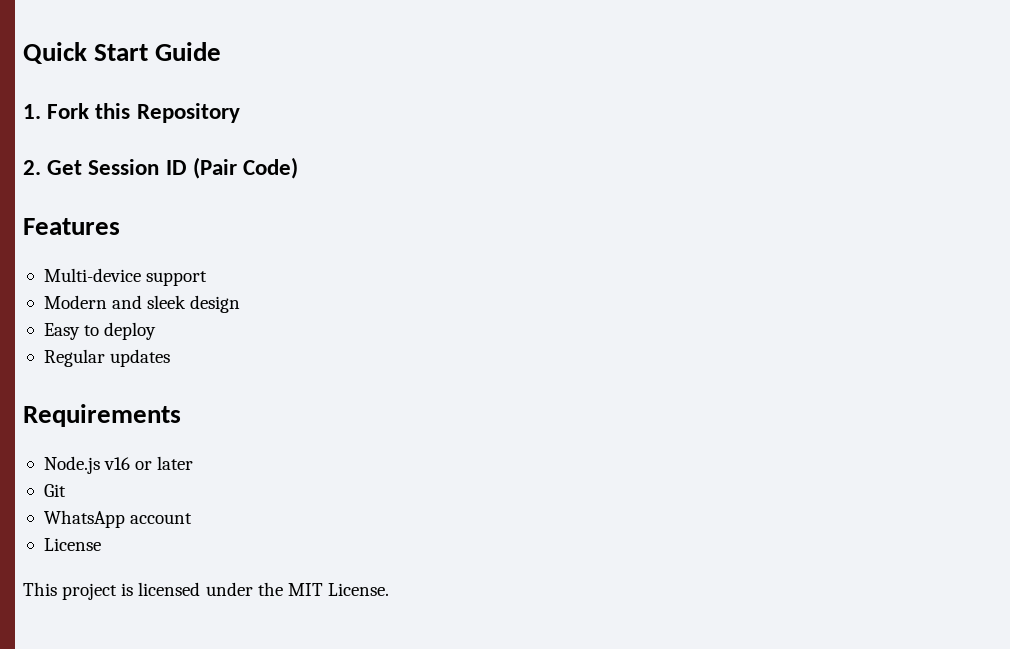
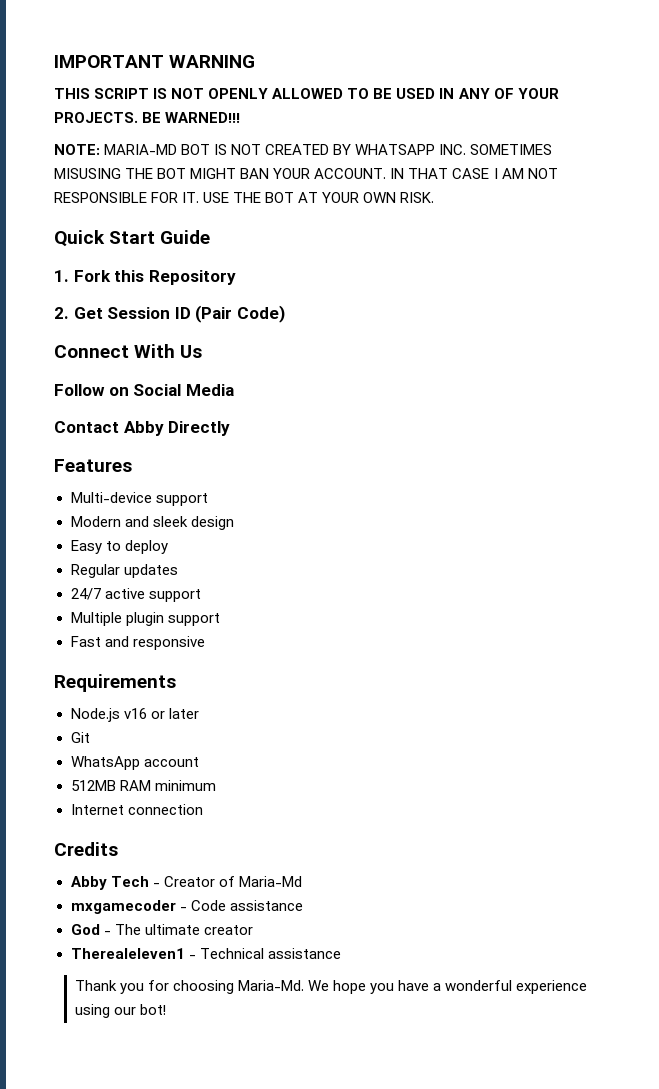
+ IMPORTANT WARNING
+ THIS SCRIPT IS NOT OPENLY ALLOWED TO BE USED IN ANY OF YOUR PROJECTS. BE WARNED!!!
+ NOTE: MARIA-MD BOT IS NOT CREATED BY WHATSAPP INC. SOMETIMES MISUSING THE BOT MIGHT BAN YOUR ACCOUNT. IN THAT CASE I AM NOT RESPONSIBLE FOR IT. USE THE BOT AT YOUR OWN RISK.
+ Connect With Us
+ Follow on Social Media
+ Contact Abby Directly
+ 24/7 active support
+ Multiple plugin support
+ Fast and responsive
- License
- This project is licensed under the MIT License.
+ 512MB RAM minimum
+ Internet connection
+ Credits
+ Abby Tech - Creator of Maria-Md
+ mxgamecoder - Code assistance
+ God - The ultimate creator
+ Therealeleven1 - Technical assistance
+ Thank you for choosing Maria-Md. We hope you have a wonderful experience using our bot!

